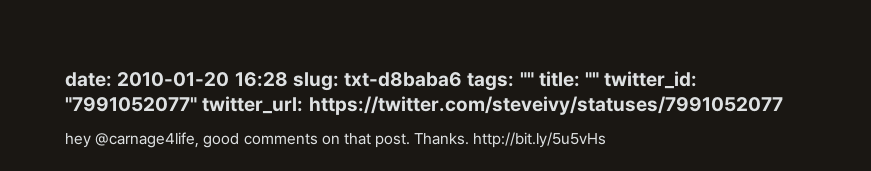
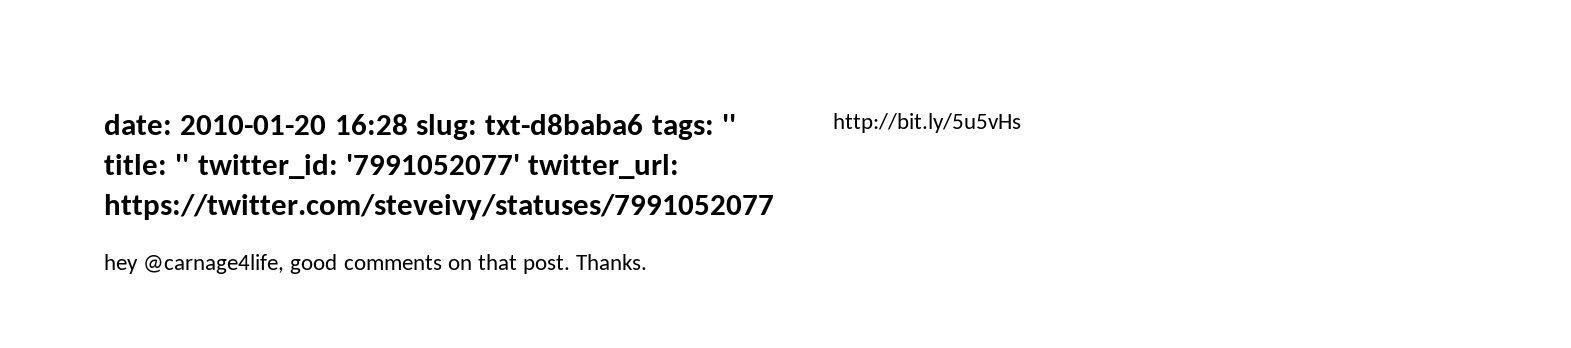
- date: 2010-01-20 16:28 slug: txt-d8baba6 tags: "" title: "" twitter_id: "7991052077" twitter_url: https://twitter.com/steveivy/statuses/7991052077
+ date: 2010-01-20 16:28 slug: txt-d8baba6 tags: '' title: '' twitter_id: '7991052077' twitter_url: https://twitter.com/steveivy/statuses/7991052077

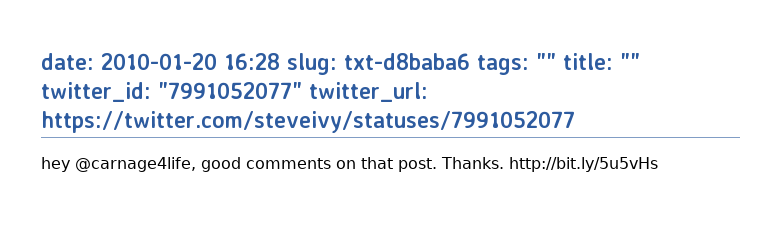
- date: 2010-01-20 16:28 slug: txt-d8baba6 tags: '' title: '' twitter_id: '7991052077' twitter_url: https://twitter.com/steveivy/statuses/7991052077
+ date: 2010-01-20 16:28 slug: txt-d8baba6 tags: "" title: "" twitter_id: "7991052077" twitter_url: https://twitter.com/steveivy/statuses/7991052077

